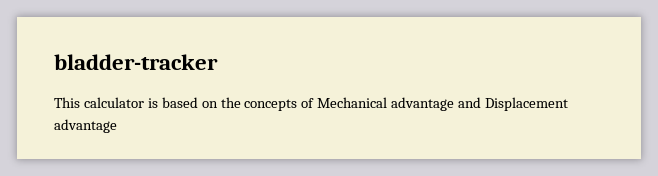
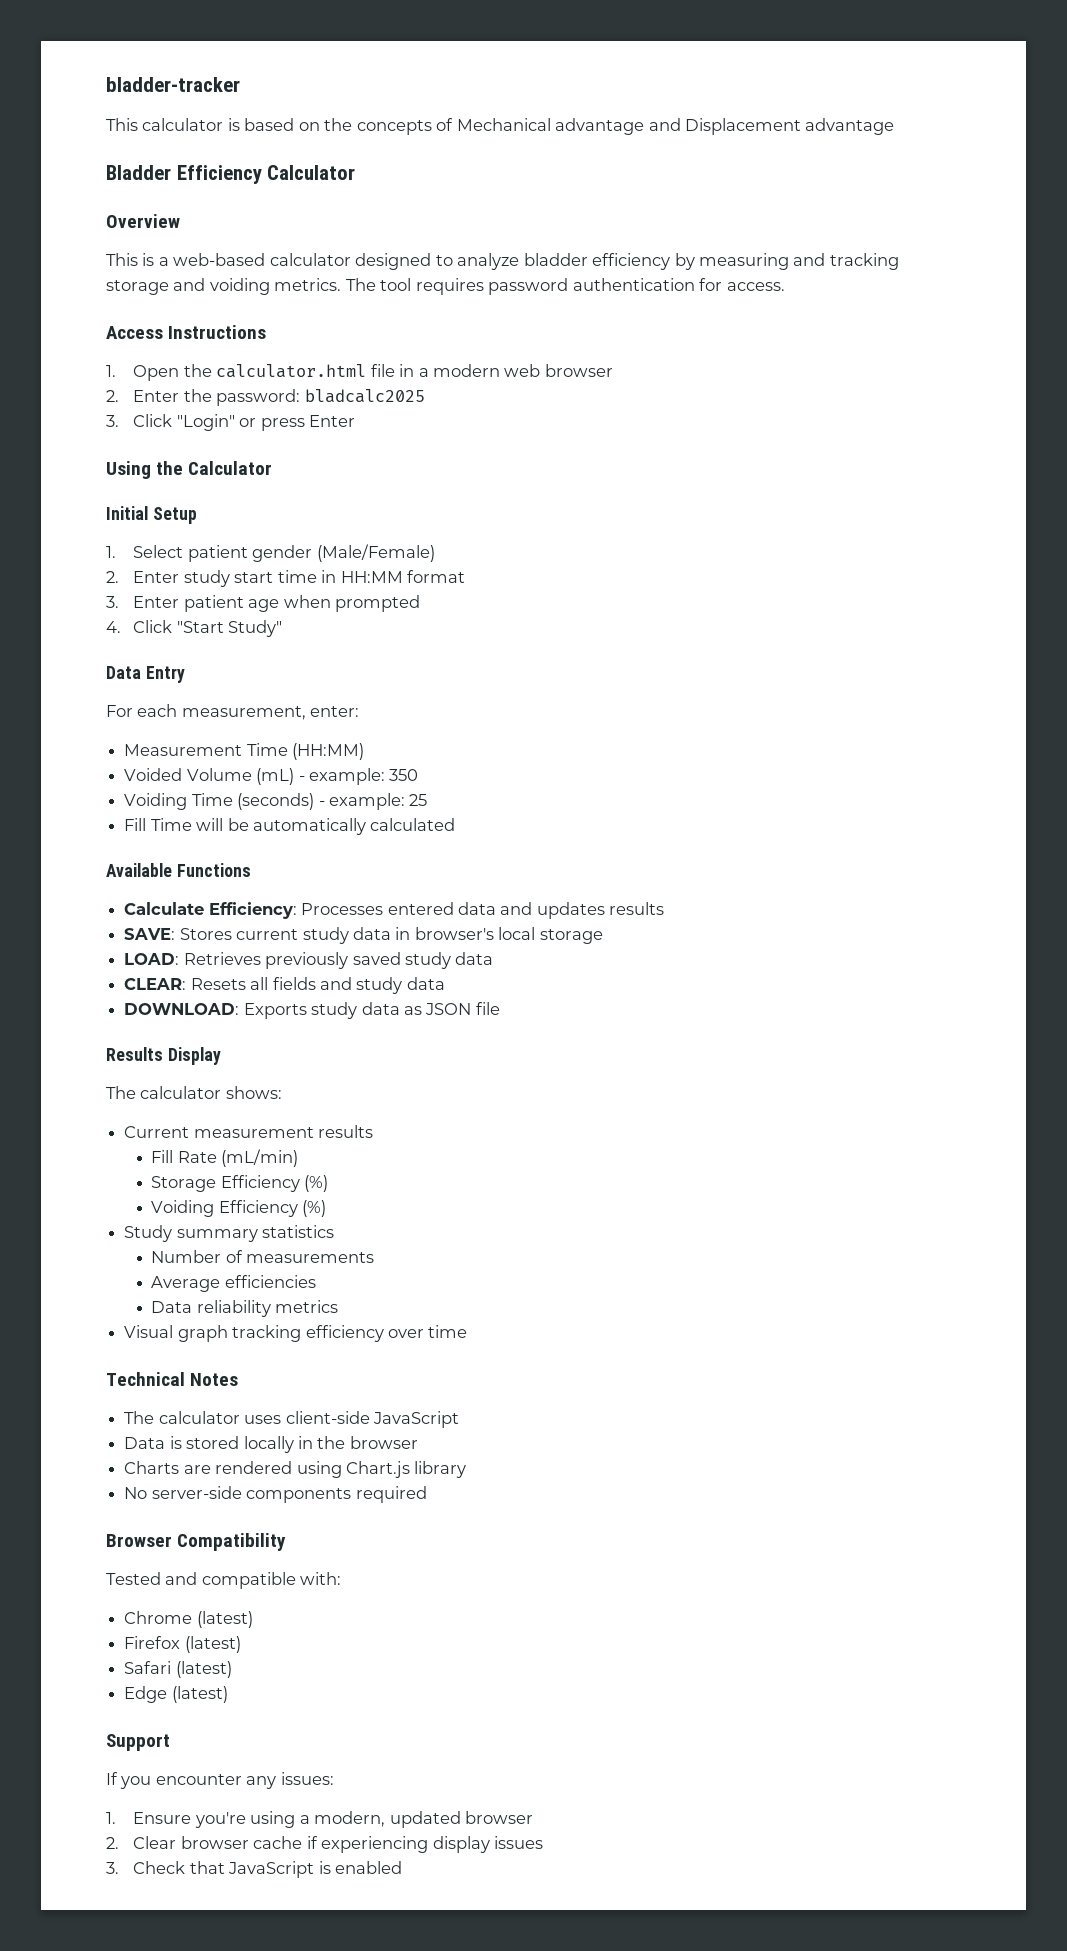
+ Bladder Efficiency Calculator
+ Overview
+ This is a web-based calculator designed to analyze bladder efficiency by measuring and tracking storage and voiding metrics. The tool requires password authentication for access.
+ Access Instructions
+ 1. Open the calculator.html file in a modern web browser
+ 2. Enter the password: bladcalc2025
+ 3. Click "Login" or press Enter
+ Using the Calculator
+ Initial Setup
+ 1. Select patient gender (Male/Female)
+ 2. Enter study start time in HH:MM format
+ 3. Enter patient age when prompted
+ 4. Click "Start Study"
+ Data Entry
+ For each measurement, enter:
+ Measurement Time (HH:MM)
+ Voided Volume (mL) - example: 350
+ Voiding Time (seconds) - example: 25
+ Fill Time will be automatically calculated
+ Available Functions
+ Calculate Efficiency: Processes entered data and updates results
+ SAVE: Stores current study data in browser's local storage
+ LOAD: Retrieves previously saved study data
+ CLEAR: Resets all fields and study data
+ DOWNLOAD: Exports study data as JSON file
+ Results Display
+ The calculator shows:
+ Current measurement results
+ Fill Rate (mL/min)
+ Storage Efficiency (%)
+ Voiding Efficiency (%)
+ Study summary statistics
+ Number of measurements
+ Average efficiencies
+ Data reliability metrics
+ Visual graph tracking efficiency over time
+ Technical Notes
+ The calculator uses client-side JavaScript
+ Data is stored locally in the browser
+ Charts are rendered using Chart.js library
+ No server-side components required
+ Browser Compatibility
+ Tested and compatible with:
+ Chrome (latest)
+ Firefox (latest)
+ Safari (latest)
+ Edge (latest)
+ Support
+ If you encounter any issues:
+ 1. Ensure you're using a modern, updated browser
+ 2. Clear browser cache if experiencing display issues
+ 3. Check that JavaScript is enabled

